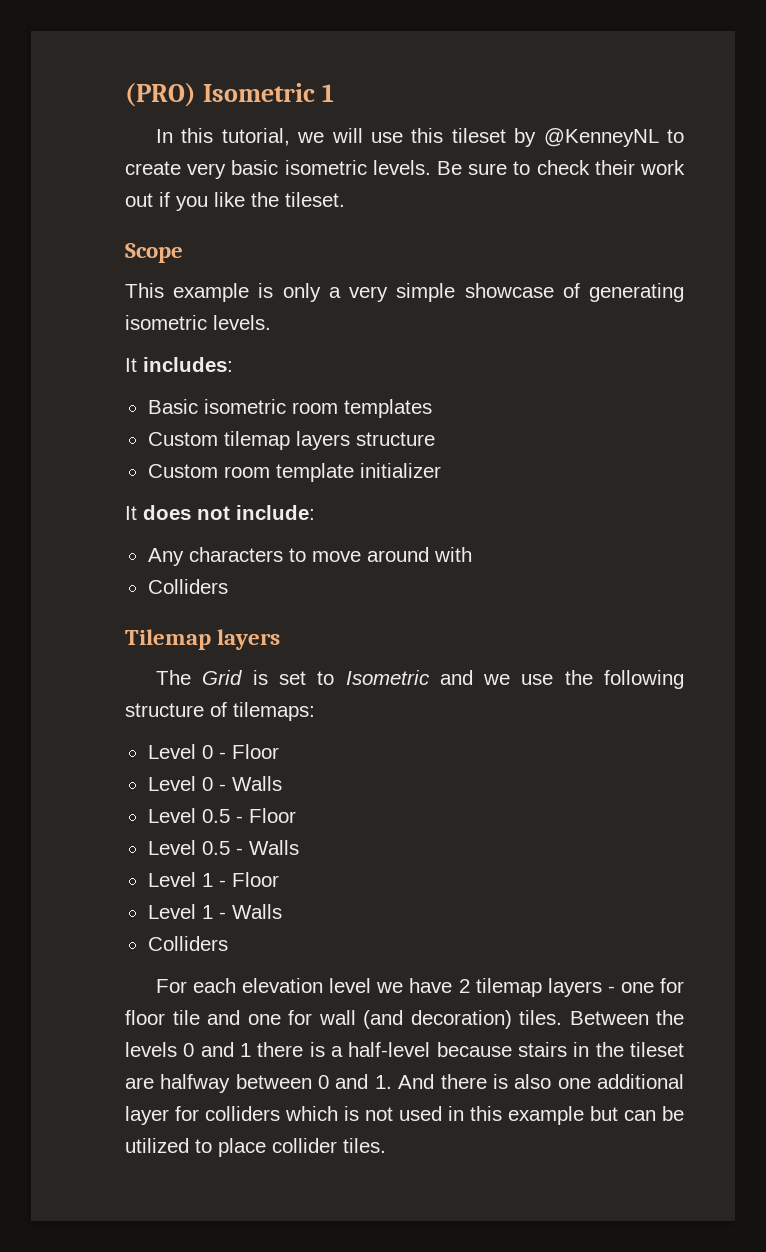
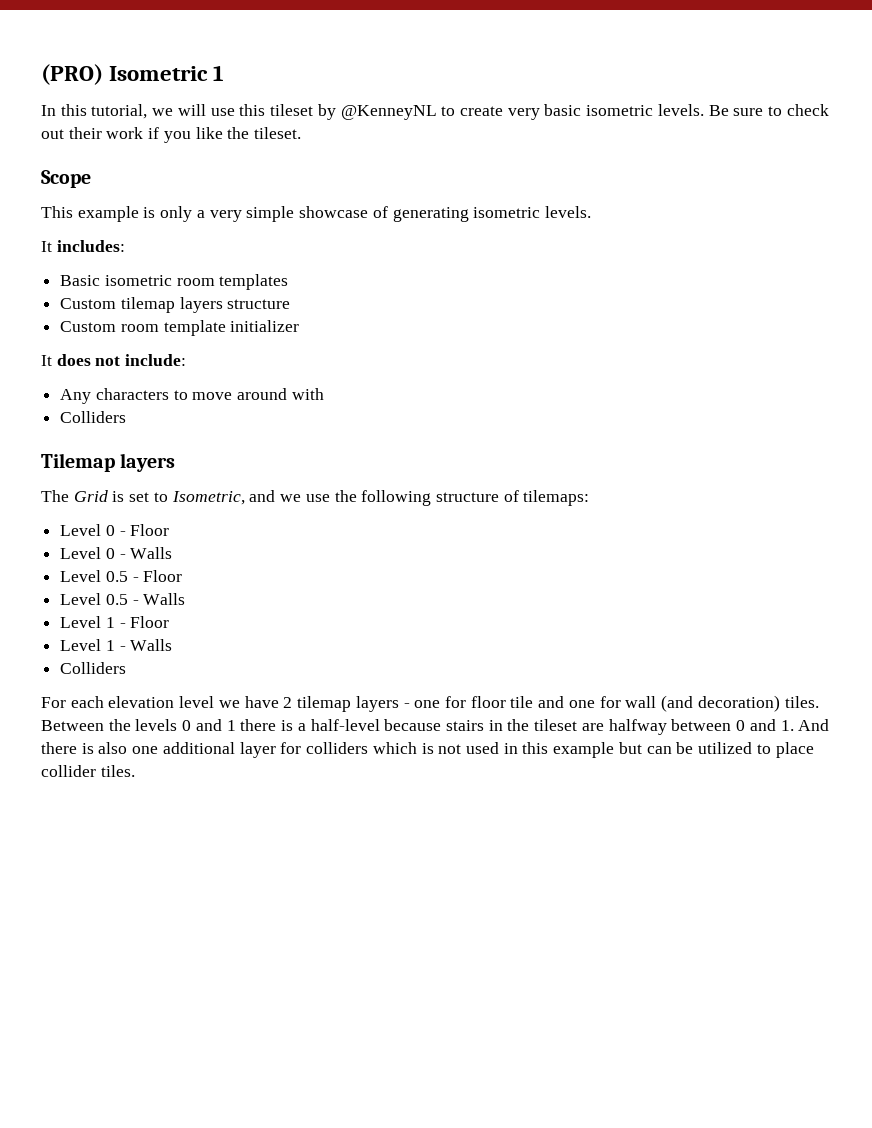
- Be sure to check their work out if you like the tileset.
+ Be sure to check out their work if you like the tileset.
- The Grid is set to Isometric and we use the following structure of tilemaps:
+ The Grid is set to Isometric, and we use the following structure of tilemaps:

